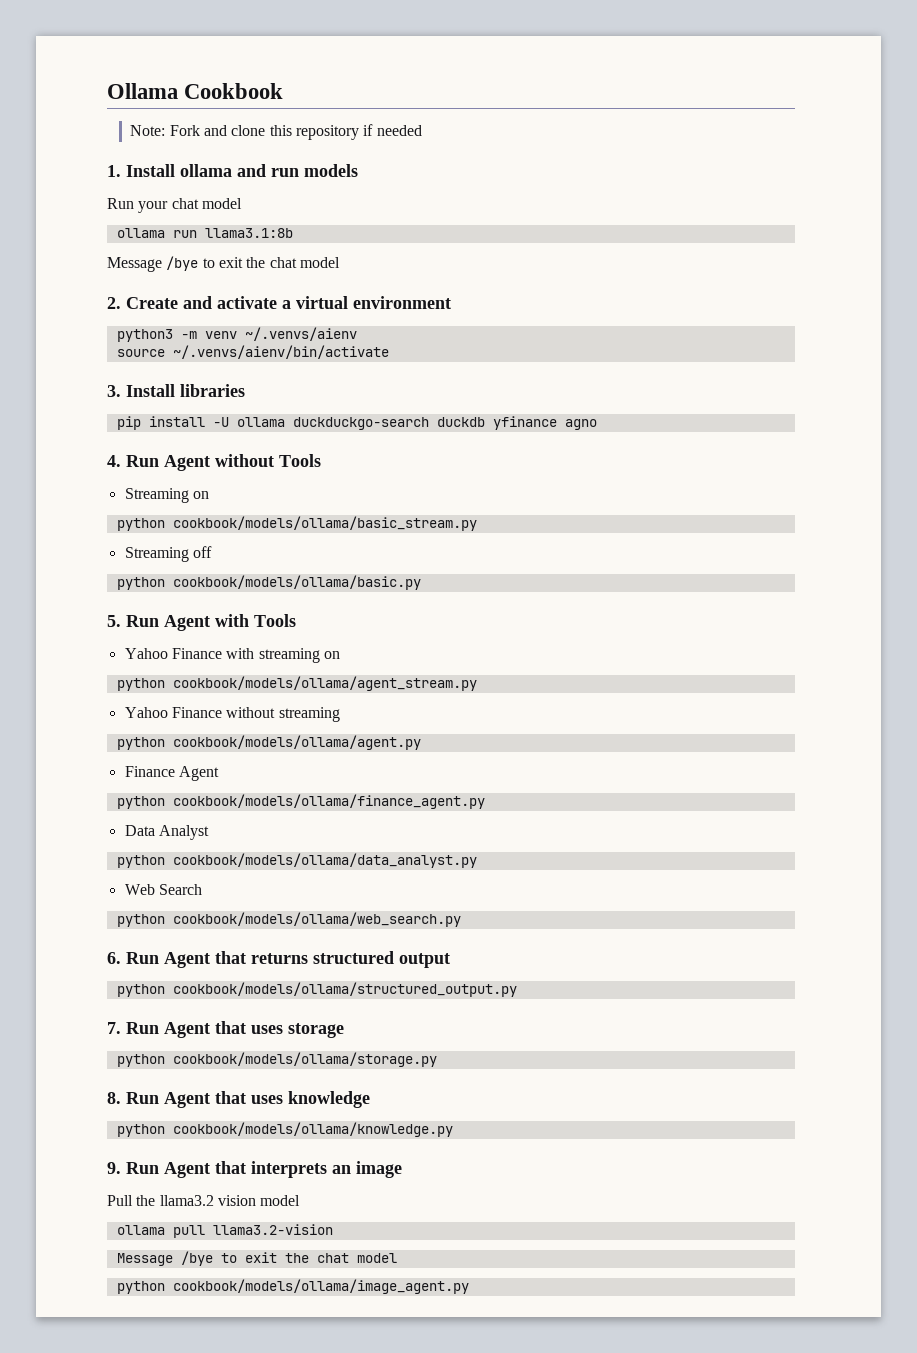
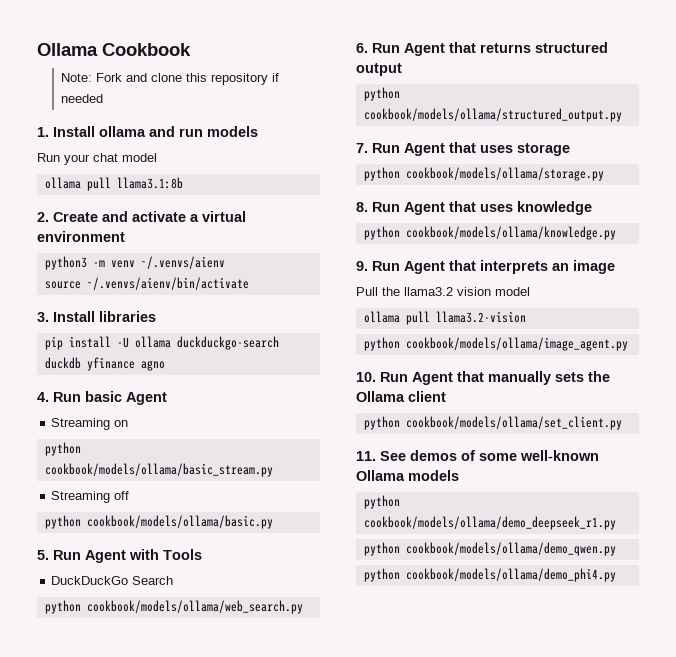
- ollama run llama3.1:8b
- Message /bye to exit the chat model
+ ollama pull llama3.1:8b
- 4. Run Agent without Tools
+ 4. Run basic Agent
- Yahoo Finance with streaming on
- python cookbook/models/ollama/agent_stream.py
- Yahoo Finance without streaming
- python cookbook/models/ollama/agent.py
- Finance Agent
- python cookbook/models/ollama/finance_agent.py
- Data Analyst
- python cookbook/models/ollama/data_analyst.py
- Web Search
+ DuckDuckGo Search
  ollama pull llama3.2-vision
- Message /bye to exit the chat model
  python cookbook/models/ollama/image_agent.py
+ 10. Run Agent that manually sets the Ollama client
+ python cookbook/models/ollama/set_client.py
+ 11. See demos of some well-known Ollama models
+ python cookbook/models/ollama/demo_deepseek_r1.py
+ python cookbook/models/ollama/demo_qwen.py
+ python cookbook/models/ollama/demo_phi4.py

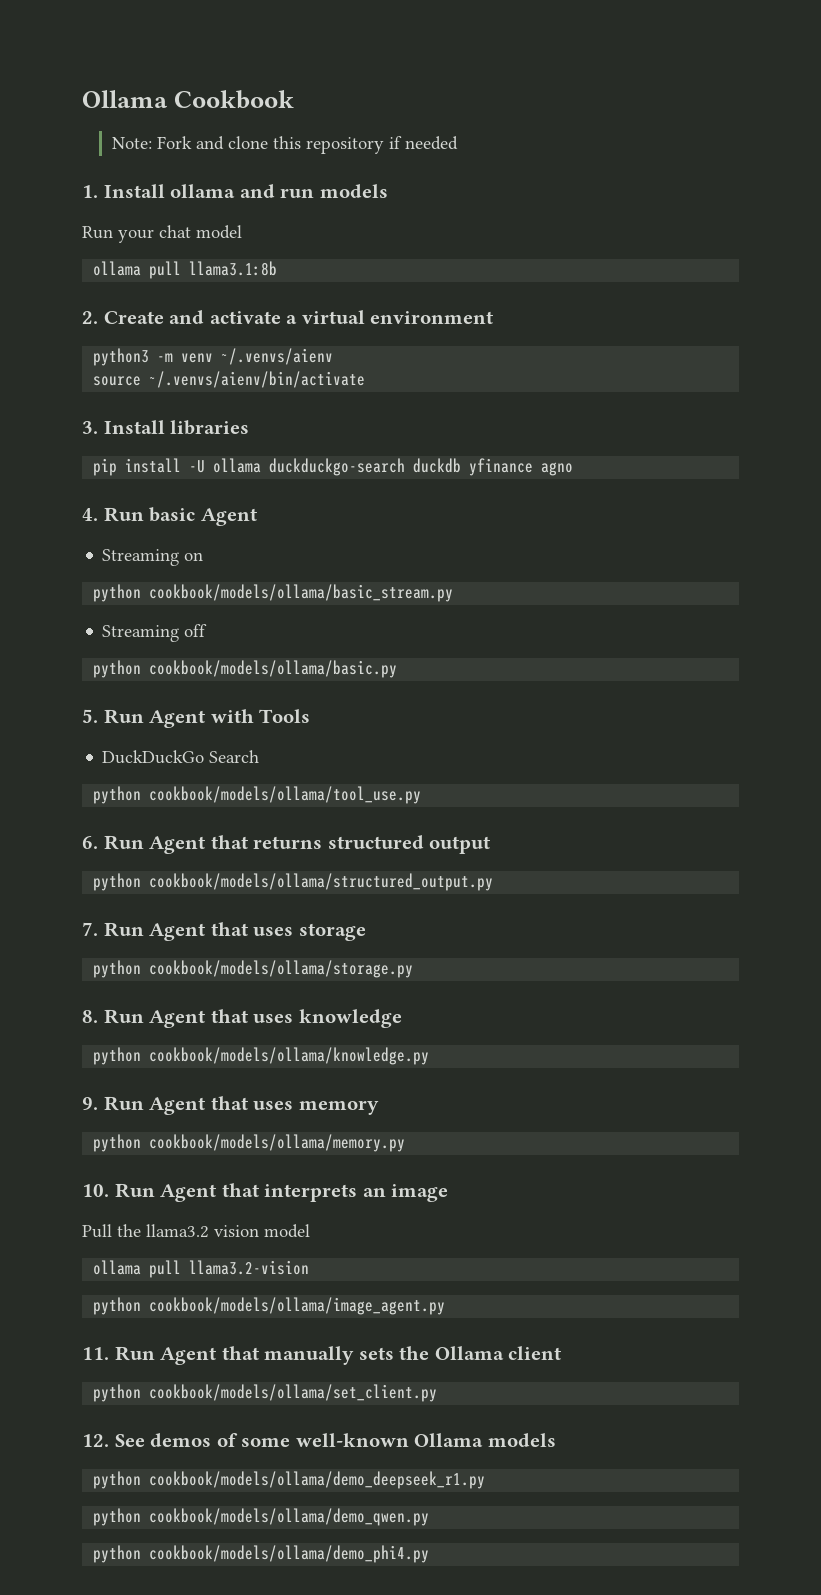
- python cookbook/models/ollama/web_search.py
+ python cookbook/models/ollama/tool_use.py
- 9. Run Agent that interprets an image
+ 9. Run Agent that uses memory
+ python cookbook/models/ollama/memory.py
+ 10. Run Agent that interprets an image
- 10. Run Agent that manually sets the Ollama client
+ 11. Run Agent that manually sets the Ollama client
- 11. See demos of some well-known Ollama models
+ 12. See demos of some well-known Ollama models

